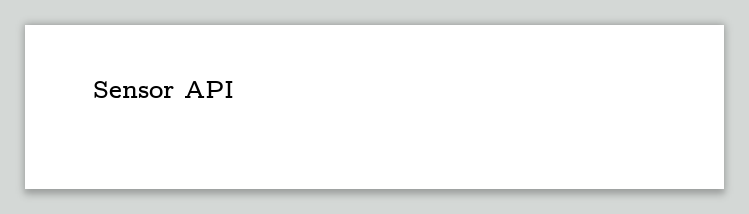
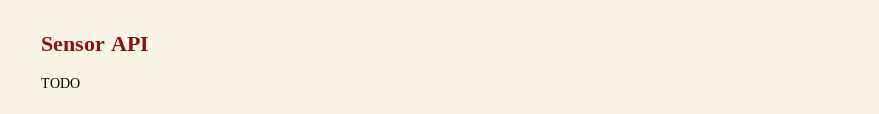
+ TODO

